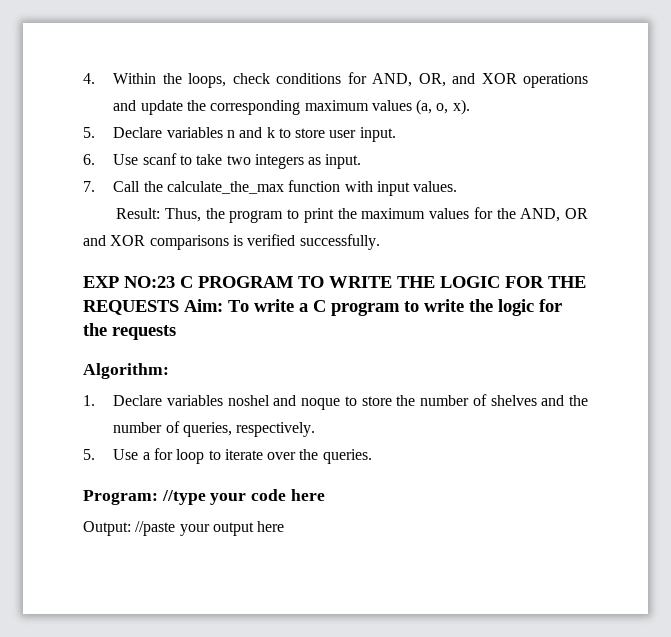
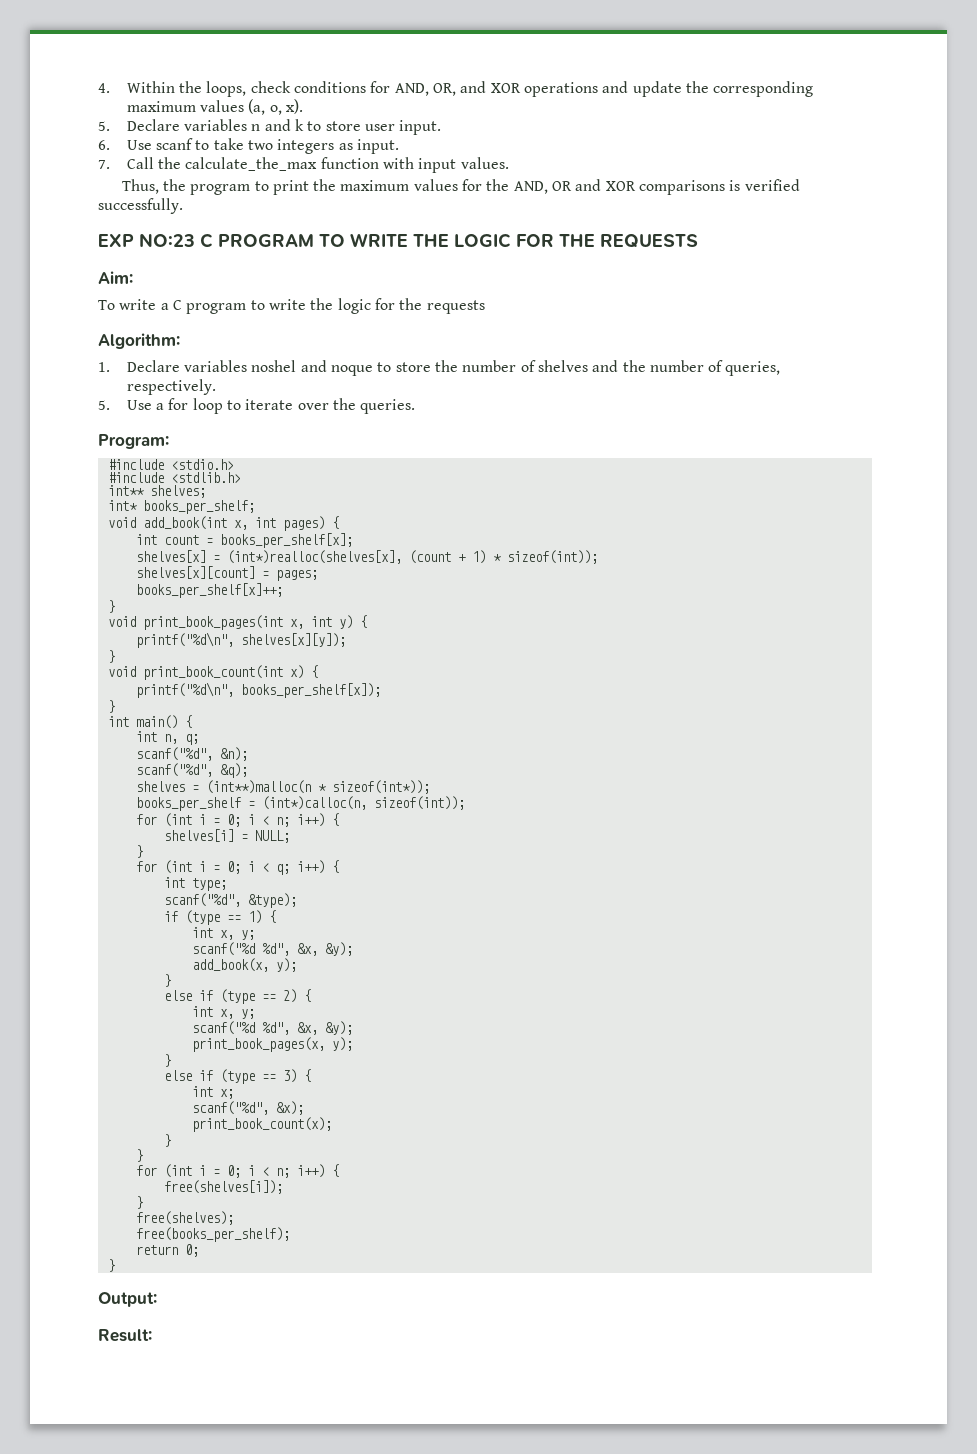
- Result: Thus, the program to print the maximum values for the AND, OR and XOR comparisons is verified successfully.
+ Thus, the program to print the maximum values for the AND, OR and XOR comparisons is verified successfully.
- EXP NO:23 C PROGRAM TO WRITE THE LOGIC FOR THE REQUESTS Aim: To write a C program to write the logic for the requests
+ EXP NO:23 C PROGRAM TO WRITE THE LOGIC FOR THE REQUESTS
+ Aim:
+ To write a C program to write the logic for the requests
- Program: //type your code here
- Output: //paste your output here
+ Program:
+ #include <stdio.h>
+ #include <stdlib.h>
+ int** shelves;
+ int* books_per_shelf;
+ void add_book(int x, int pages) {
+ int count = books_per_shelf[x];
+ shelves[x] = (int*)realloc(shelves[x], (count + 1) * sizeof(int));
+ shelves[x][count] = pages;
+ books_per_shelf[x]++;
+ }
+ void print_book_pages(int x, int y) {
+ printf("%d\n", shelves[x][y]);
+ }
+ void print_book_count(int x) {
+ printf("%d\n", books_per_shelf[x]);
+ }
+ int main() {
+ int n, q;
+ scanf("%d", &n);
+ scanf("%d", &q);
+ shelves = (int**)malloc(n * sizeof(int*));
+ books_per_shelf = (int*)calloc(n, sizeof(int));
+ for (int i = 0; i < n; i++) {
+ shelves[i] = NULL;
+ }
+ for (int i = 0; i < q; i++) {
+ int type;
+ scanf("%d", &type);
+ if (type == 1) {
+ int x, y;
+ scanf("%d %d", &x, &y);
+ add_book(x, y);
+ }
+ else if (type == 2) {
+ int x, y;
+ scanf("%d %d", &x, &y);
+ print_book_pages(x, y);
+ }
+ else if (type == 3) {
+ int x;
+ scanf("%d", &x);
+ print_book_count(x);
+ }
+ }
+ for (int i = 0; i < n; i++) {
+ free(shelves[i]);
+ }
+ free(shelves);
+ free(books_per_shelf);
+ return 0;
+ }
+ Output:
+ Result:

